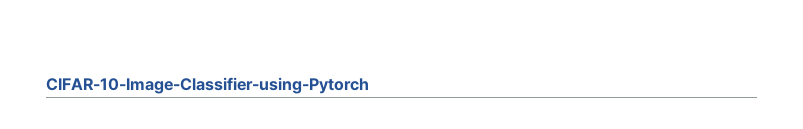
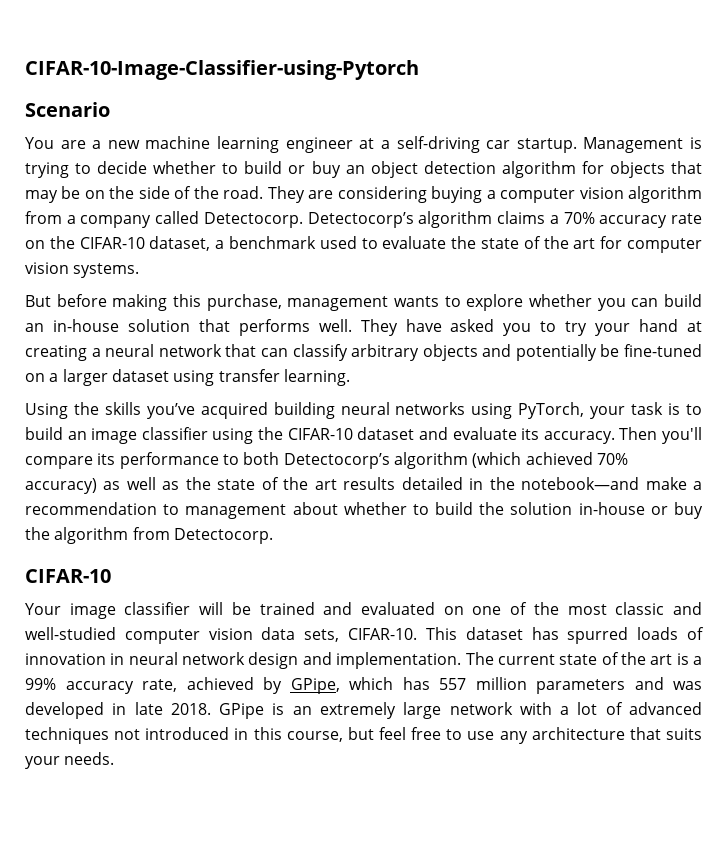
+ Scenario
+ You are a new machine learning engineer at a self-driving car startup. Management is trying to decide whether to build or buy an object detection algorithm for objects that may be on the side of the road. They are considering buying a computer vision algorithm from a company called Detectocorp. Detectocorp’s algorithm claims a 70% accuracy rate on the CIFAR-10 dataset, a benchmark used to evaluate the state of the art for computer vision systems.
+ But before making this purchase, management wants to explore whether you can build an in-house solution that performs well. They have asked you to try your hand at creating a neural network that can classify arbitrary objects and potentially be fine-tuned on a larger dataset using transfer learning.
+ Using the skills you’ve acquired building neural networks using PyTorch, your task is to build an image classifier using the CIFAR-10 dataset and evaluate its accuracy. Then you'll compare its performance to both Detectocorp’s algorithm (which achieved 70% accuracy) as well as the state of the art results detailed in the notebook—and make a recommendation to management about whether to build the solution in-house or buy the algorithm from Detectocorp.
+ CIFAR-10
+ Your image classifier will be trained and evaluated on one of the most classic and well-studied computer vision data sets, CIFAR-10. This dataset has spurred loads of innovation in neural network design and implementation. The current state of the art is a 99% accuracy rate, achieved by GPipe, which has 557 million parameters and was developed in late 2018. GPipe is an extremely large network with a lot of advanced techniques not introduced in this course, but feel free to use any architecture that suits your needs.

